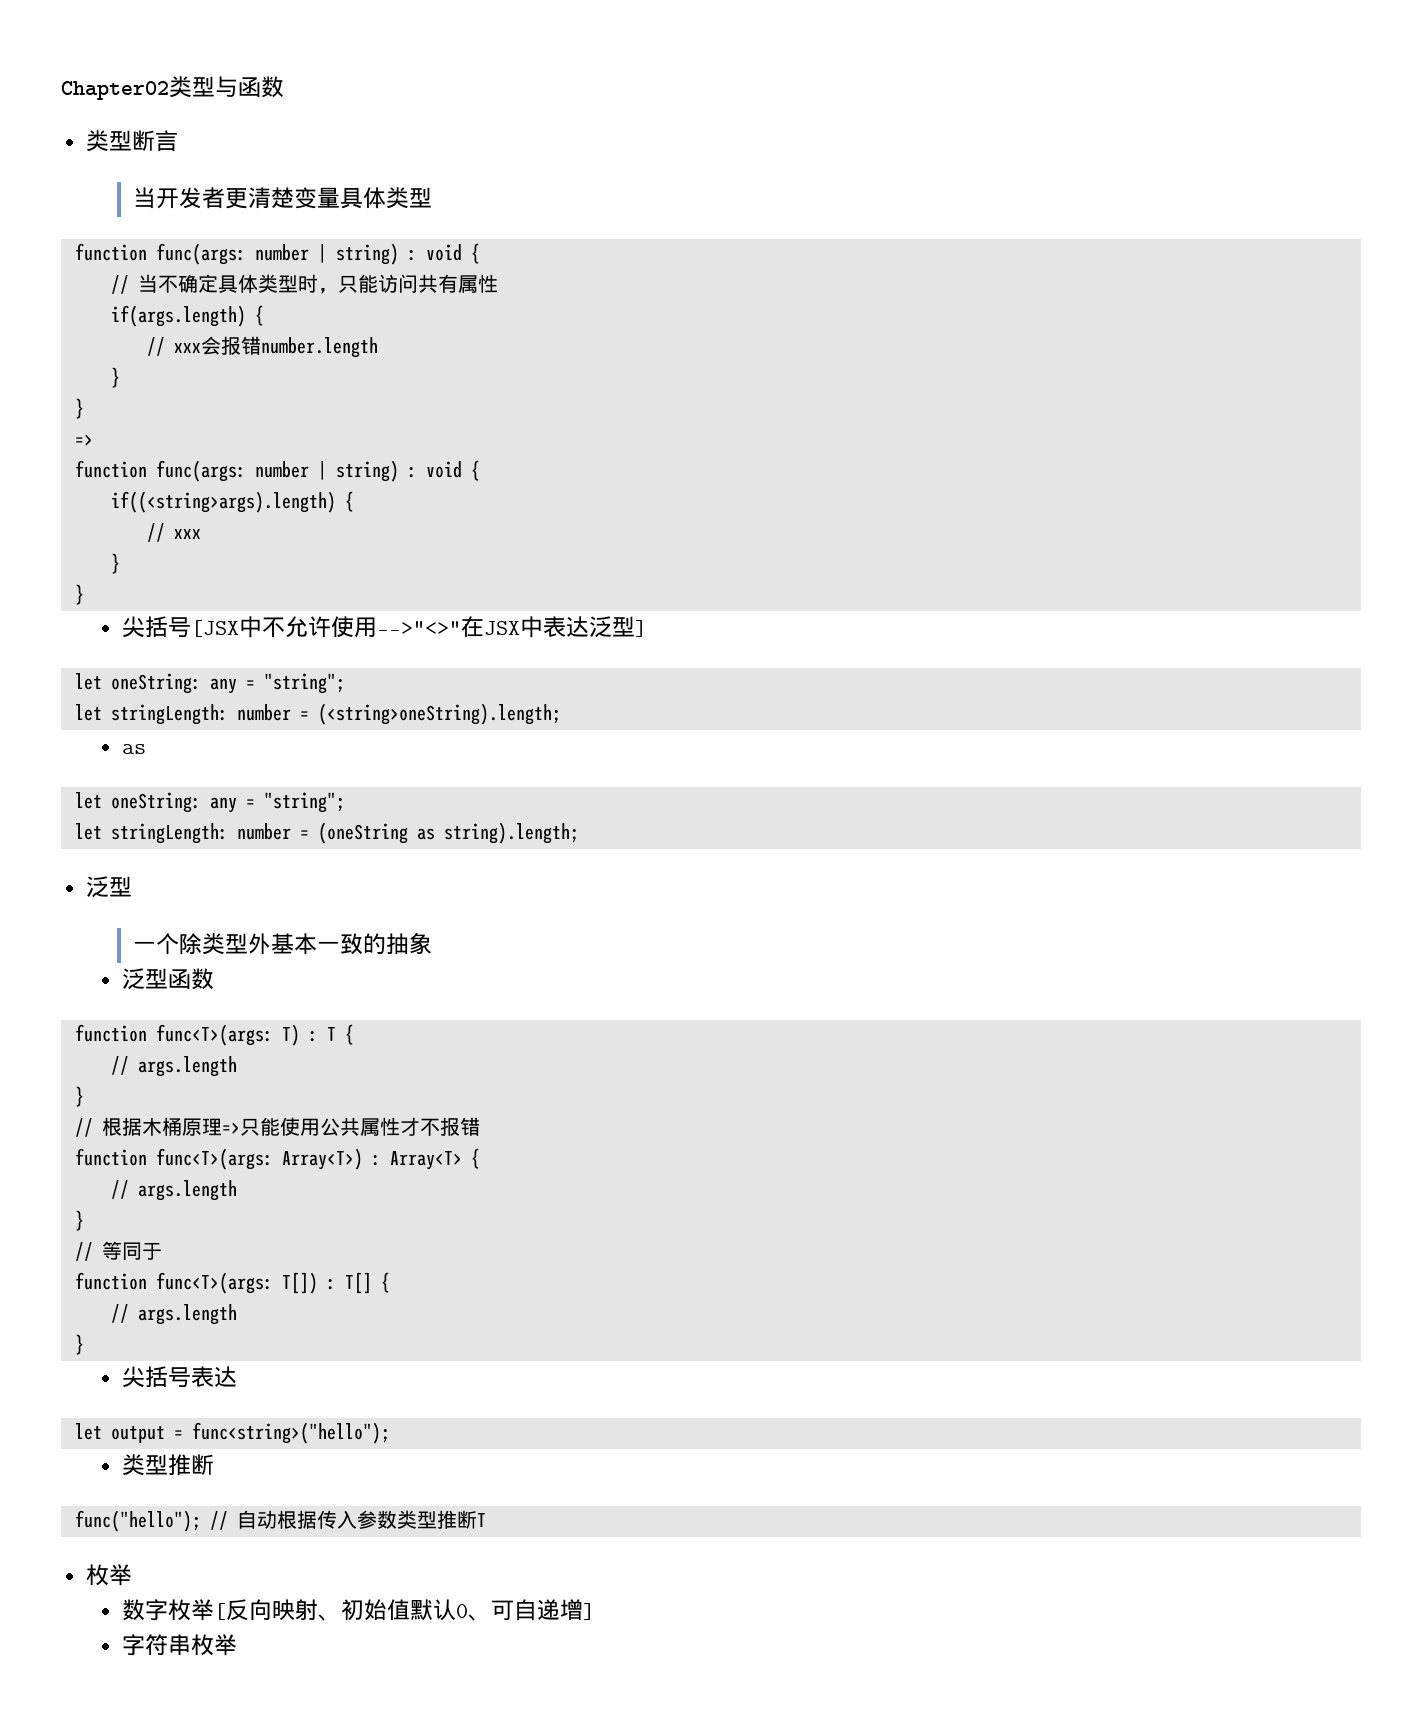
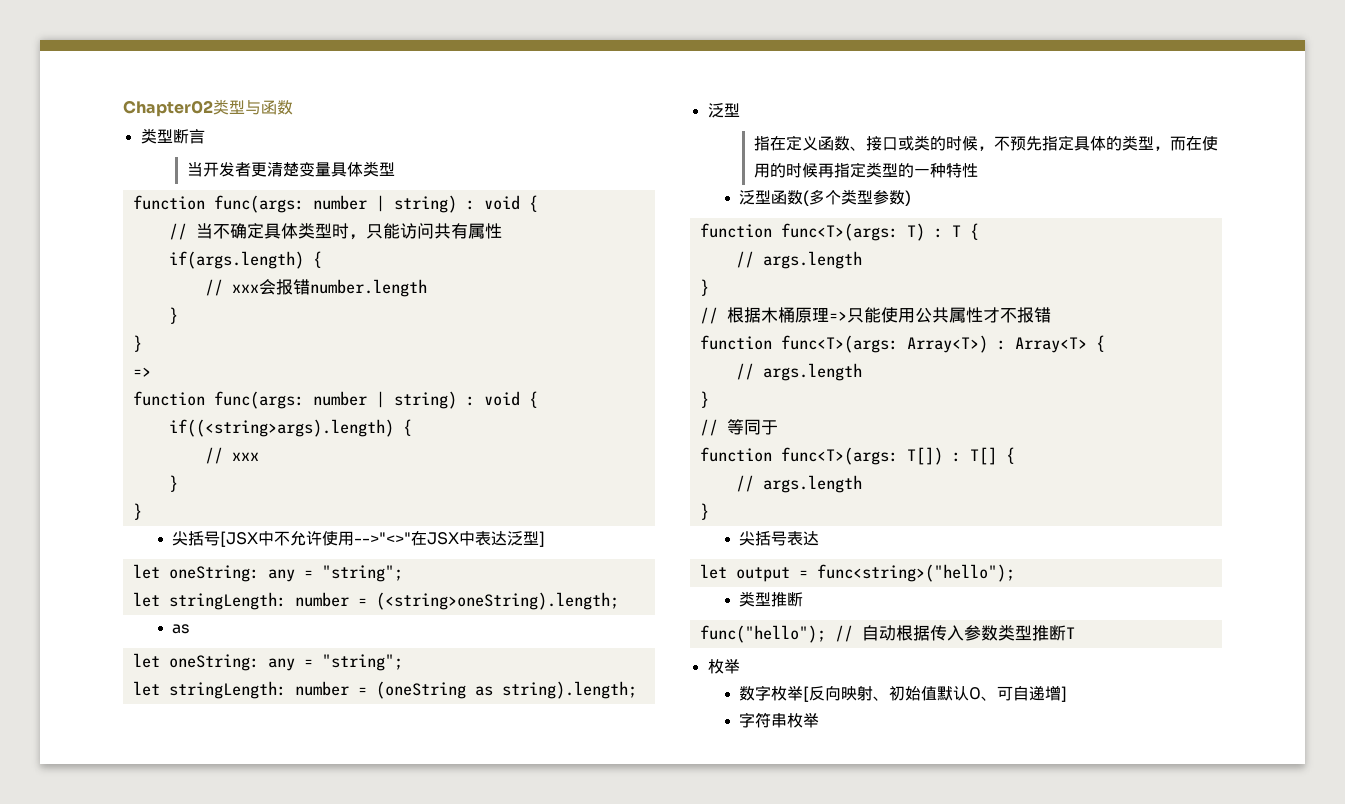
- 一个除类型外基本一致的抽象
- 泛型函数
+ 指在定义函数、接口或类的时候，不预先指定具体的类型，而在使用的时候再指定类型的一种特性
+ 泛型函数(多个类型参数)

